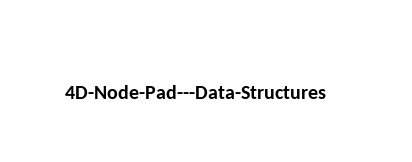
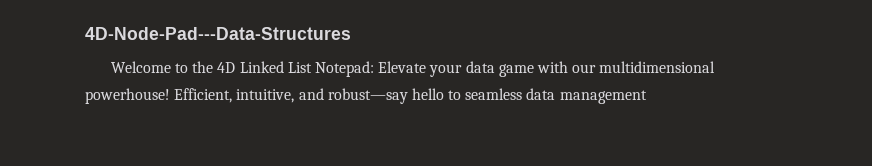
+ Welcome to the 4D Linked List Notepad: Elevate your data game with our multidimensional powerhouse! Efficient, intuitive, and robust—say hello to seamless data management

